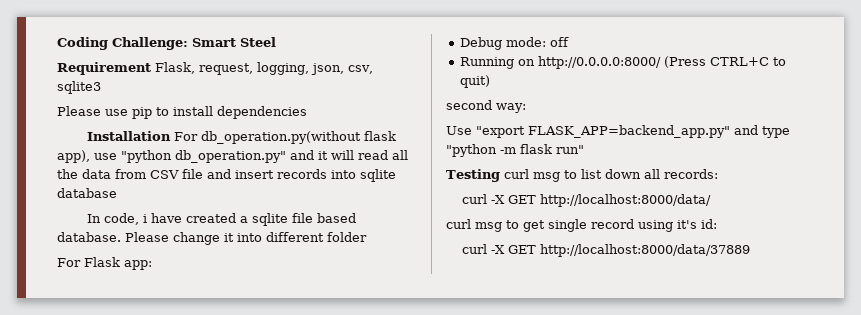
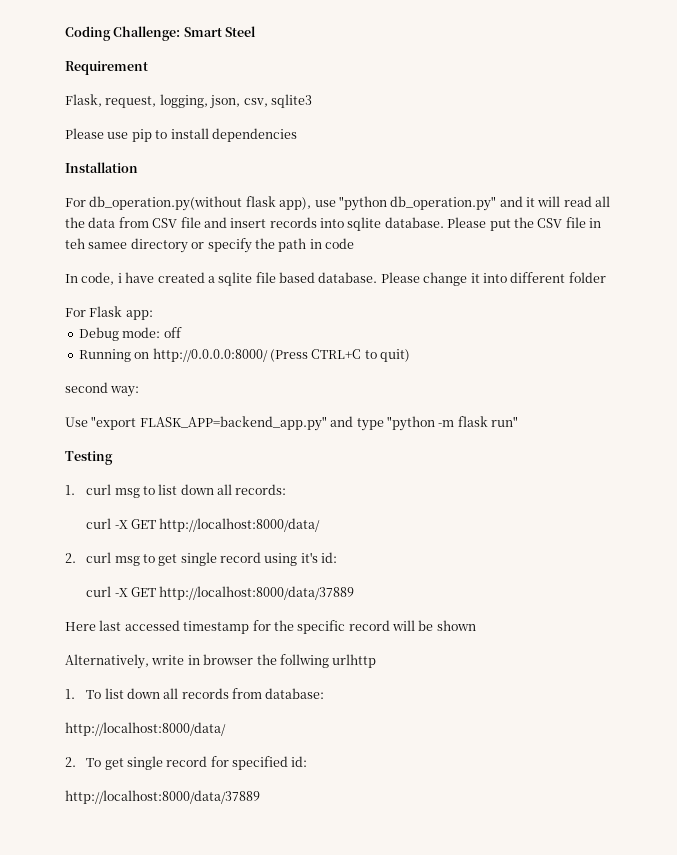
- Requirement Flask, request, logging, json, csv, sqlite3
+ Requirement
+ Flask, request, logging, json, csv, sqlite3
- Installation For db_operation.py(without flask app), use "python db_operation.py" and it will read all the data from CSV file and insert records into sqlite database
+ Installation
+ For db_operation.py(without flask app), use "python db_operation.py" and it will read all the data from CSV file and insert records into sqlite database. Please put the CSV file in teh samee directory or specify the path in code
- Testing curl msg to list down all records:
+ Testing
+ 1. curl msg to list down all records:
- curl msg to get single record using it's id:
+ 2. curl msg to get single record using it's id:
+ Here last accessed timestamp for the specific record will be shown
+ Alternatively, write in browser the follwing urlhttp
+ 1. To list down all records from database:
+ http://localhost:8000/data/
+ 2. To get single record for specified id:
+ http://localhost:8000/data/37889

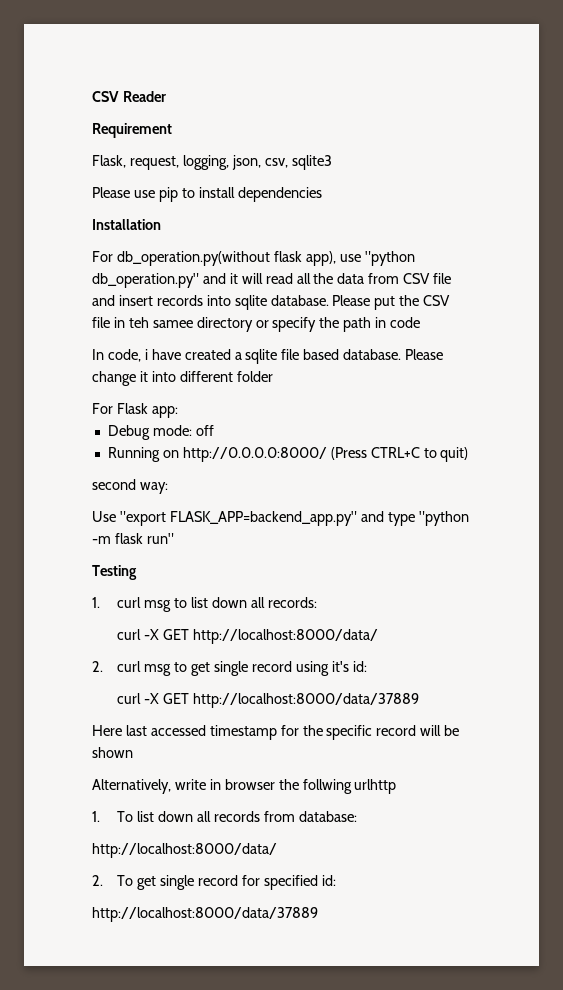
- Coding Challenge: Smart Steel
+ CSV Reader

